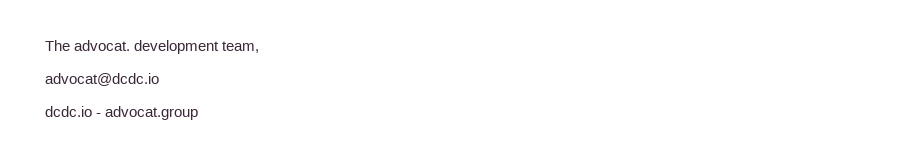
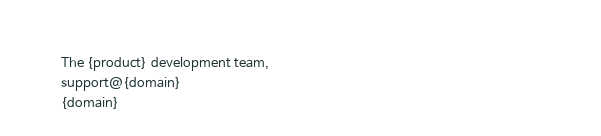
- The advocat. development team,
+ The {product} development team,
- advocat@dcdc.io
- dcdc.io - advocat.group
+ support@{domain}
+ {domain}

